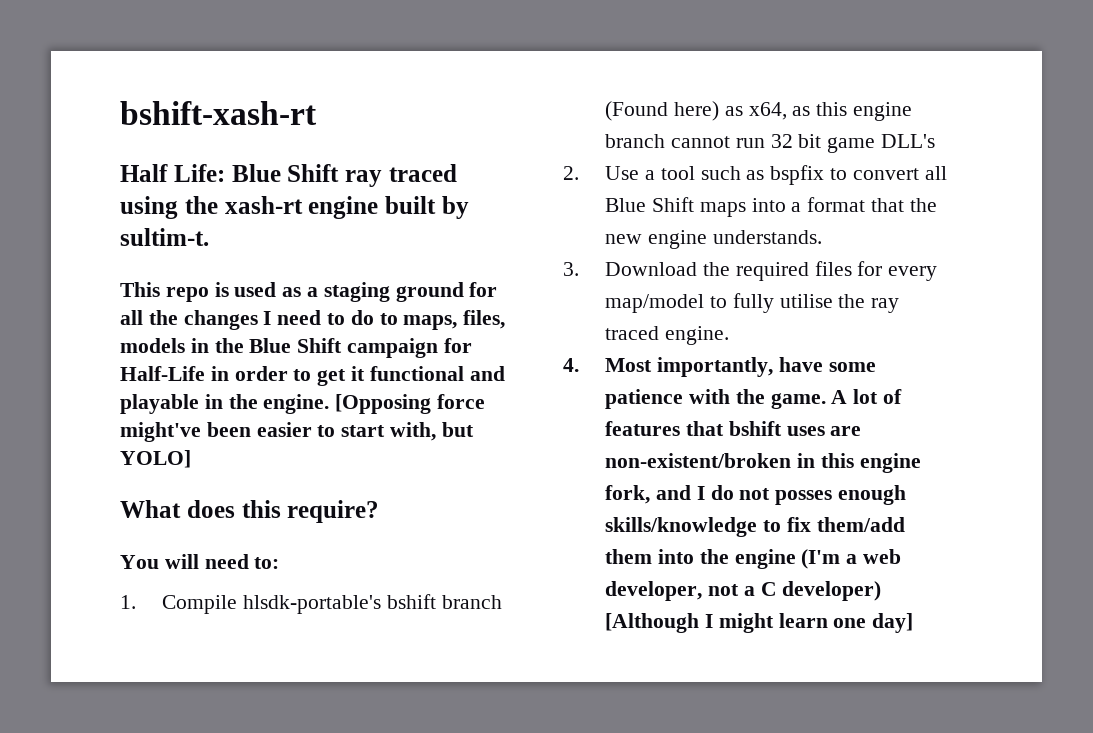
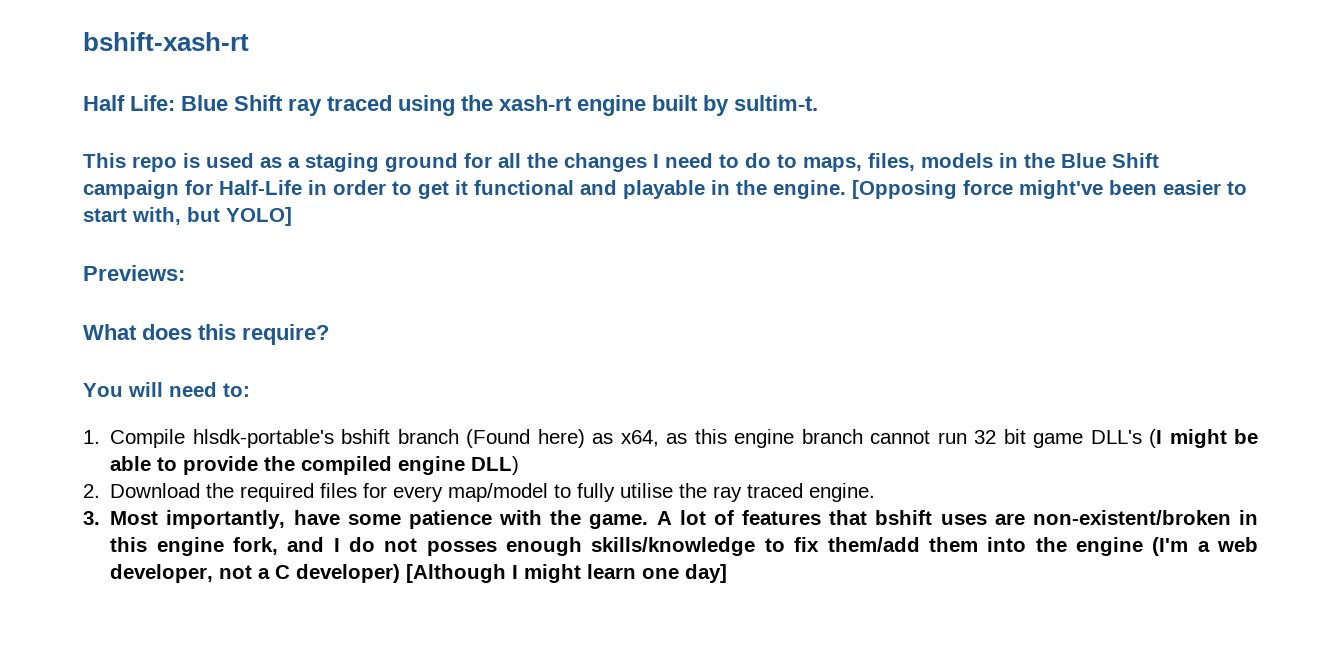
+ Previews:
- 1. Compile hlsdk-portable's bshift branch (Found here) as x64, as this engine branch cannot run 32 bit game DLL's
- 2. Use a tool such as bspfix to convert all Blue Shift maps into a format that the new engine understands.
- 3. Download the required files for every map/model to fully utilise the ray traced engine.
+ 1. Compile hlsdk-portable's bshift branch (Found here) as x64, as this engine branch cannot run 32 bit game DLL's (I might be able to provide the compiled engine DLL)
+ 2. Download the required files for every map/model to fully utilise the ray traced engine.
- 4. Most importantly, have some patience with the game.
+ 3. Most importantly, have some patience with the game.

